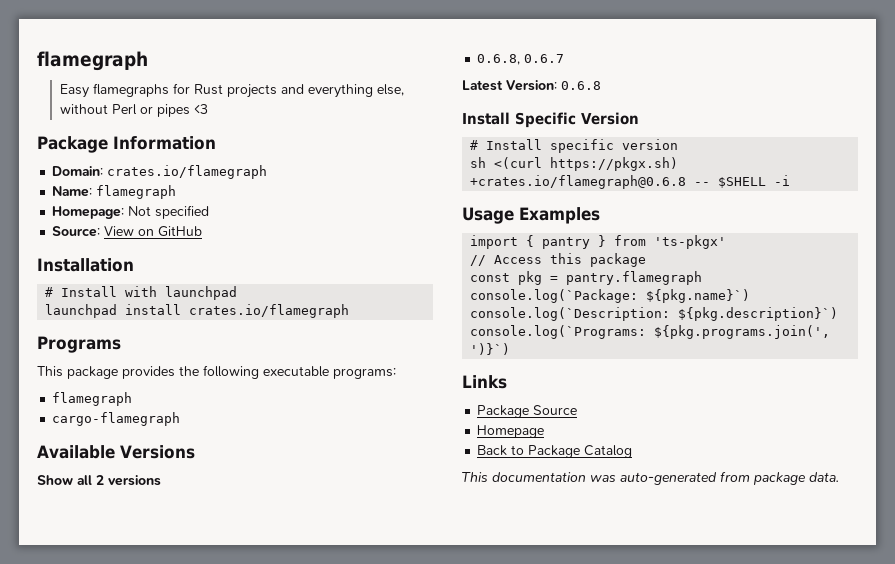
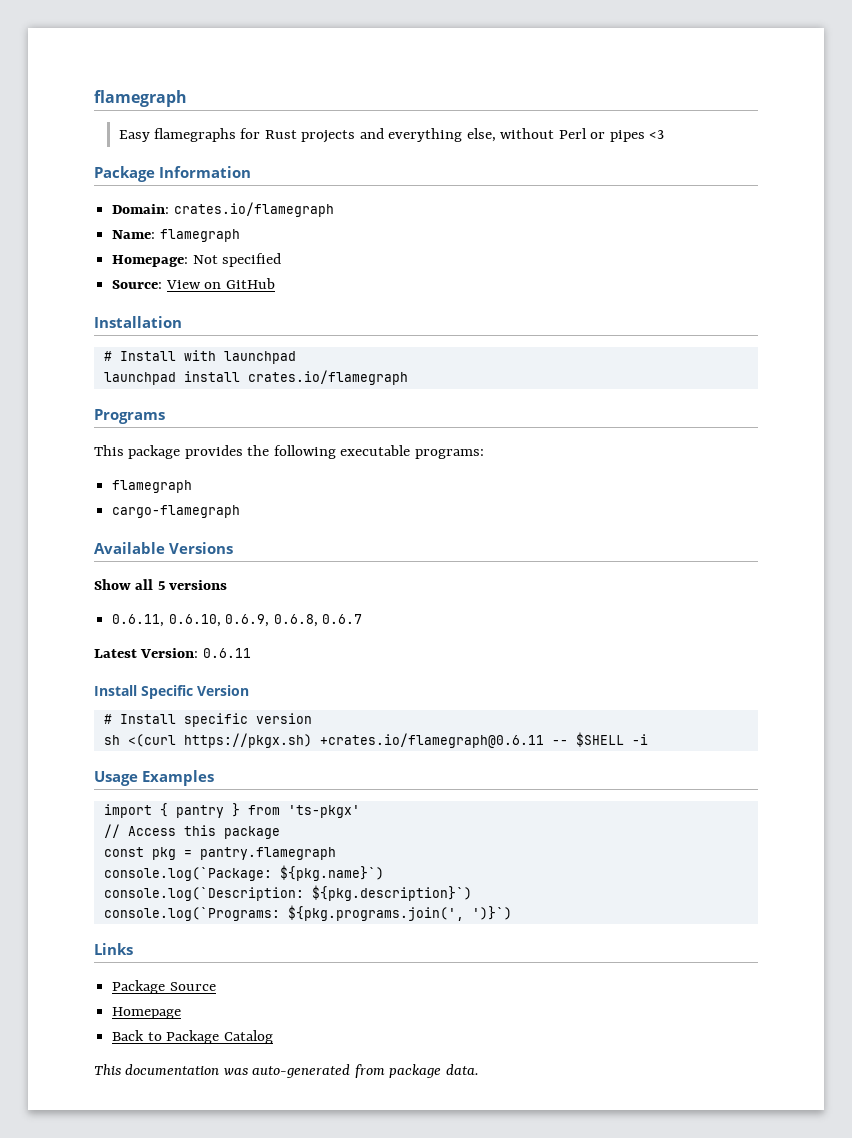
- Show all 2 versions
+ Show all 5 versions
- 0.6.8, 0.6.7
+ 0.6.11, 0.6.10, 0.6.9, 0.6.8, 0.6.7
- Latest Version: 0.6.8
+ Latest Version: 0.6.11
- sh <(curl https://pkgx.sh) +crates.io/flamegraph@0.6.8 -- $SHELL -i
+ sh <(curl https://pkgx.sh) +crates.io/flamegraph@0.6.11 -- $SHELL -i

